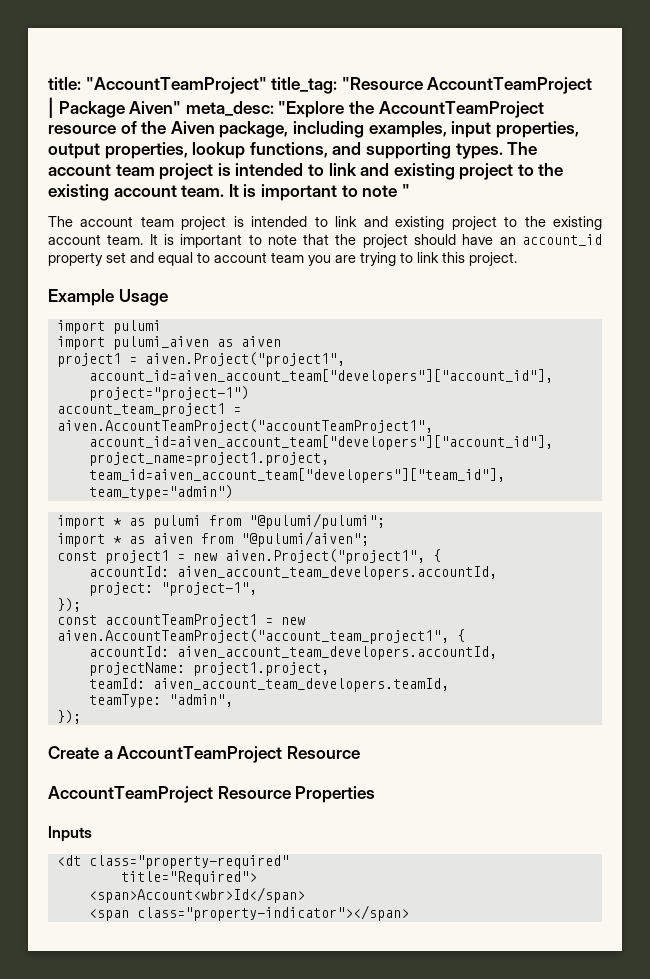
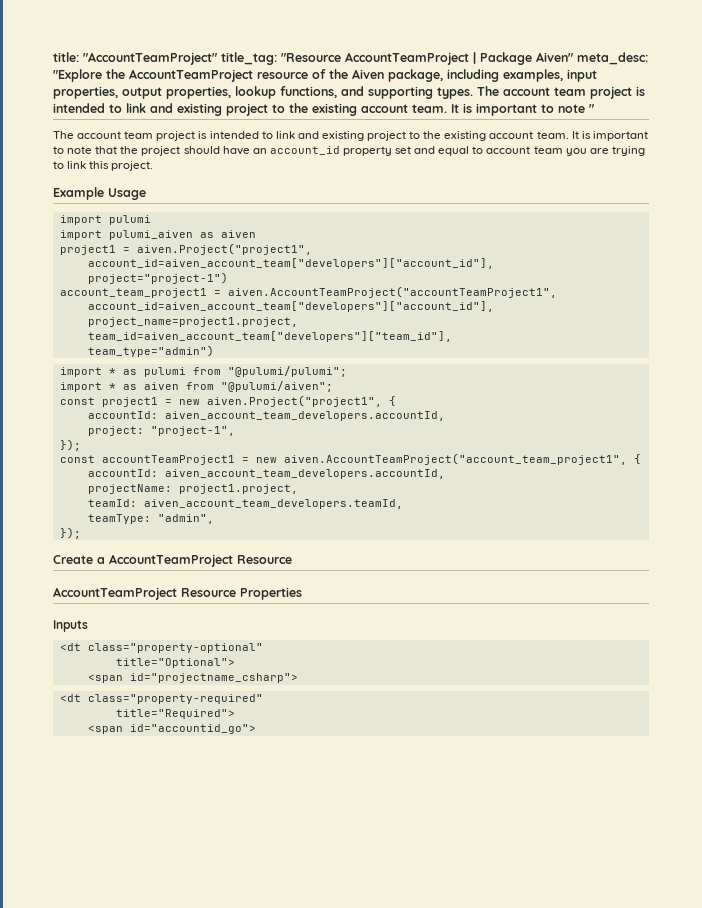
+ <dt class="property-optional"
+ title="Optional">
+ <span id="projectname_csharp">
- <span>Account<wbr>Id</span>
- <span class="property-indicator"></span>
+ <span id="accountid_go">

